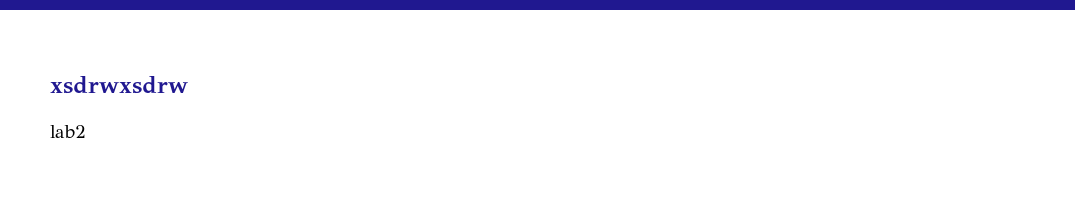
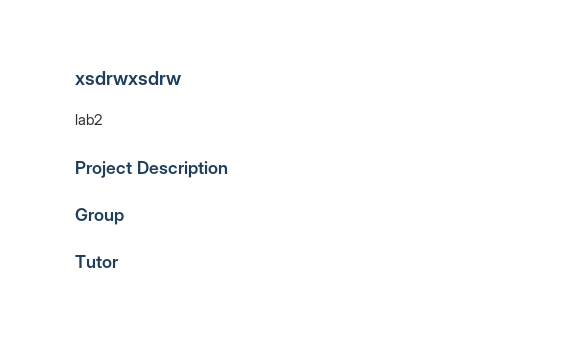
+ Project Description
+ Group
+ Tutor

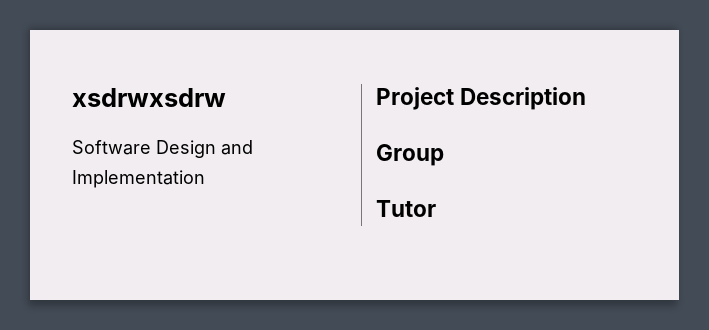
- lab2
+ Software Design and Implementation

